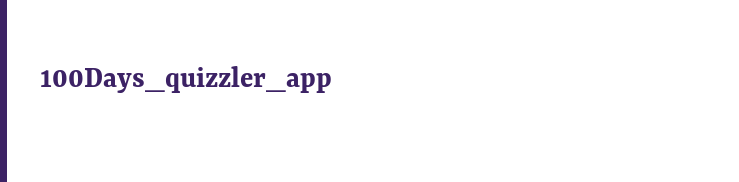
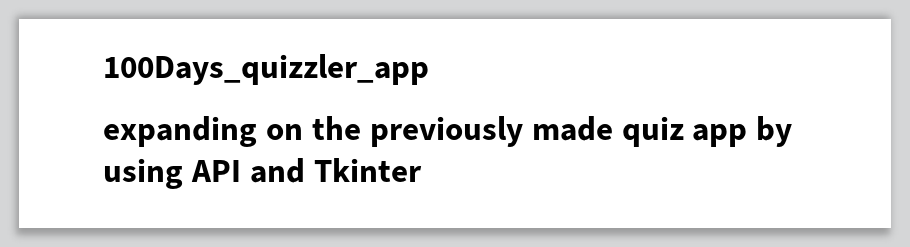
+ expanding on the previously made quiz app by using API and Tkinter

